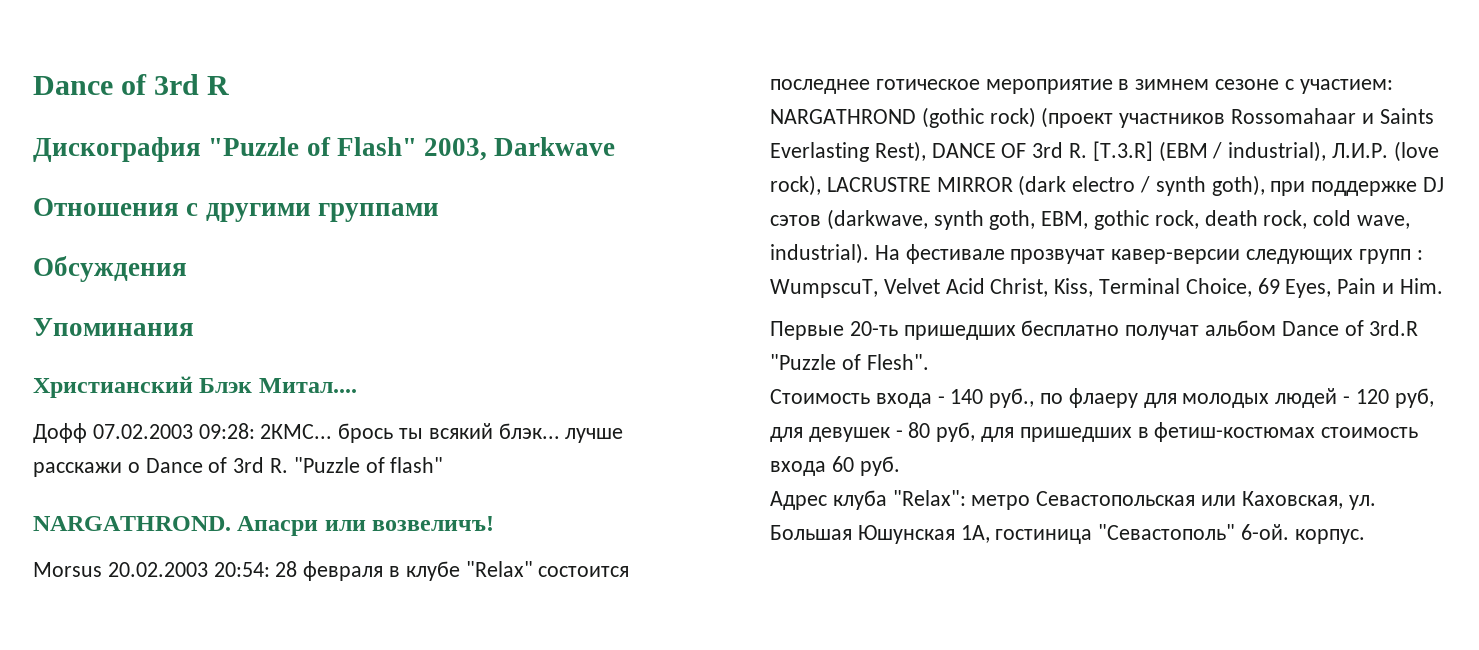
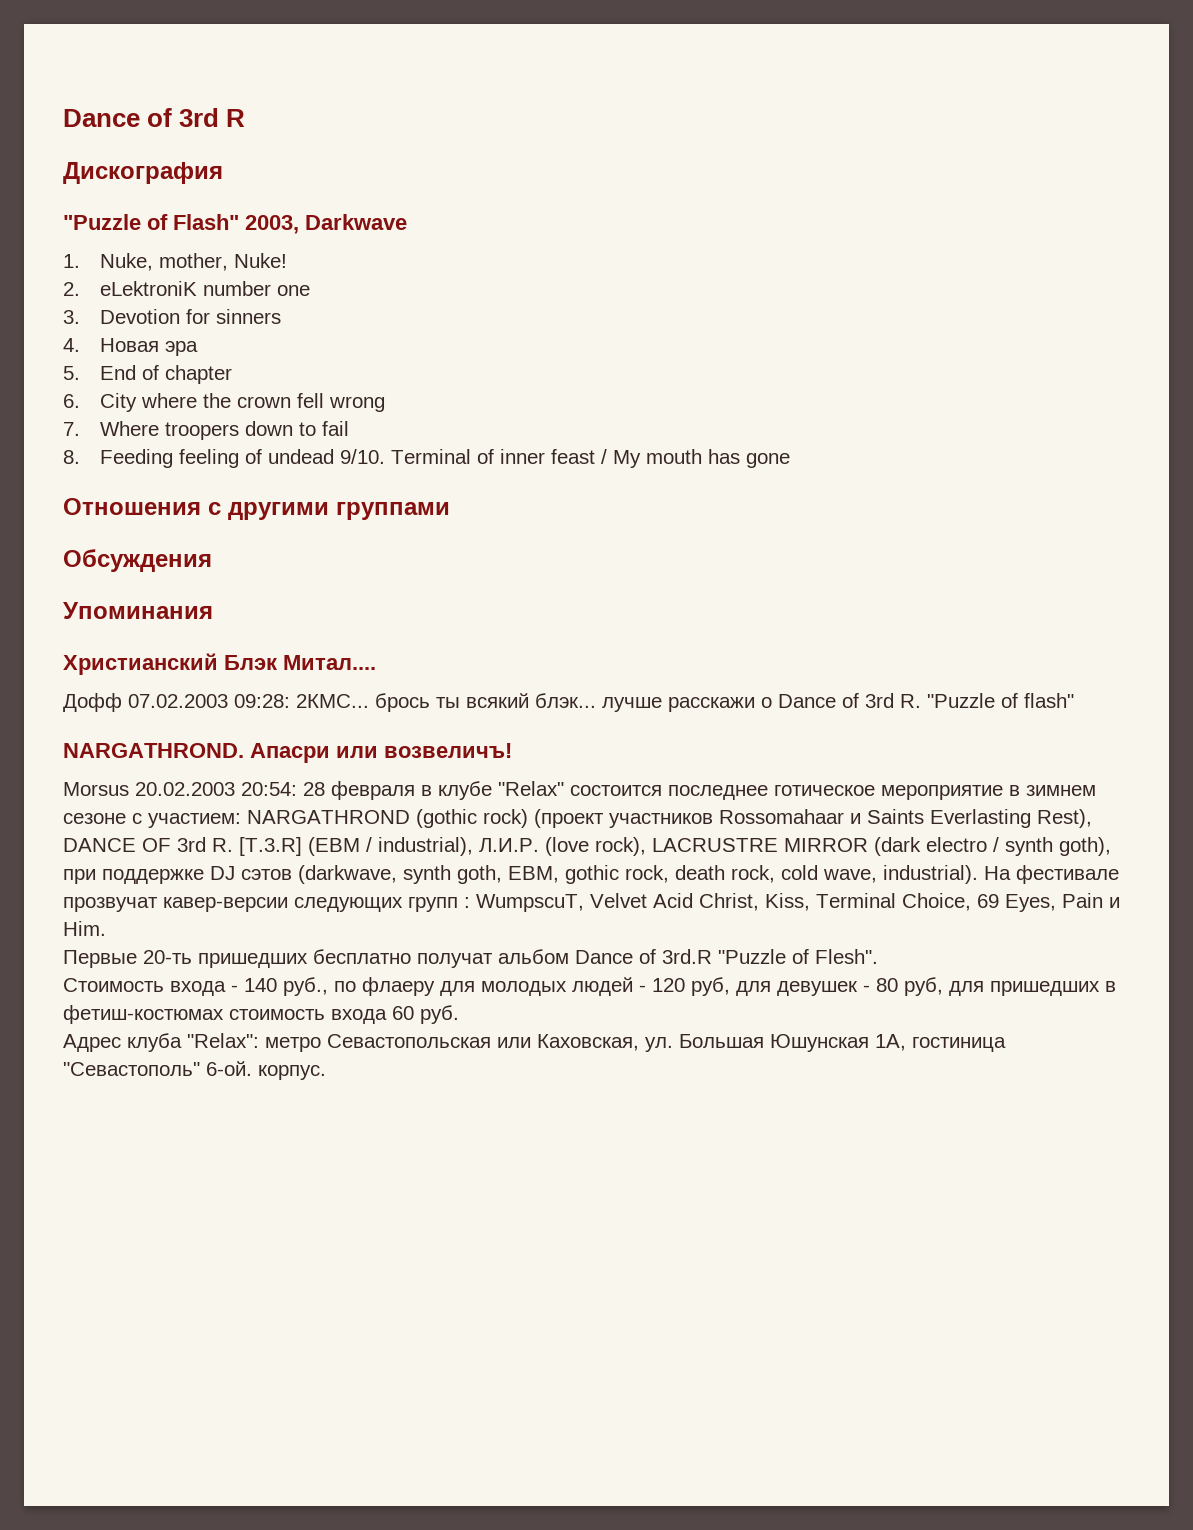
- Дискография "Puzzle of Flash" 2003, Darkwave
+ Дискография
+ "Puzzle of Flash" 2003, Darkwave
+ 1. Nuke, mother, Nuke!
+ 2. eLektroniK number one
+ 3. Devotion for sinners
+ 4. Новая эра
+ 5. End of chapter
+ 6. City where the crown fell wrong
+ 7. Where troopers down to fail
+ 8. Feeding feeling of undead 9/10. Terminal of inner feast / My mouth has gone

